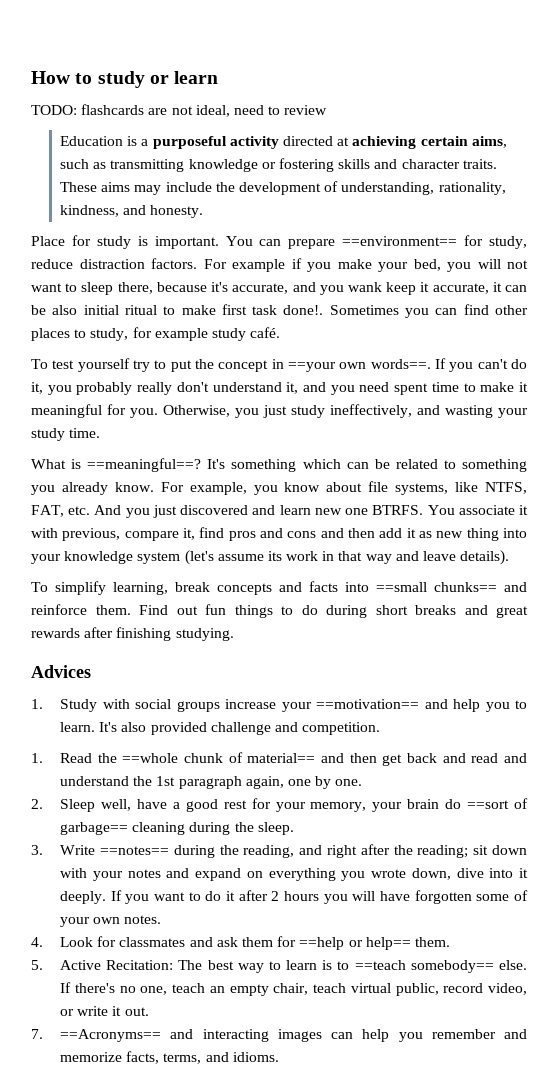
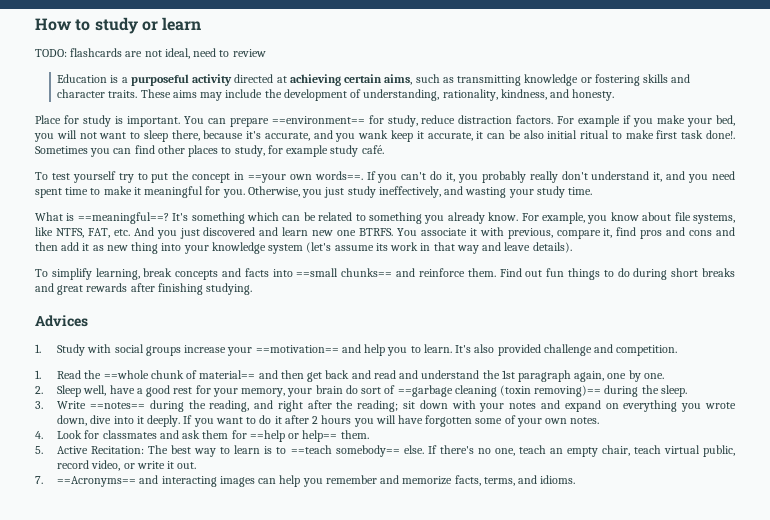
- 2. Sleep well, have a good rest for your memory, your brain do ==sort of garbage== cleaning during the sleep.
+ 2. Sleep well, have a good rest for your memory, your brain do sort of ==garbage cleaning (toxin removing)== during the sleep.

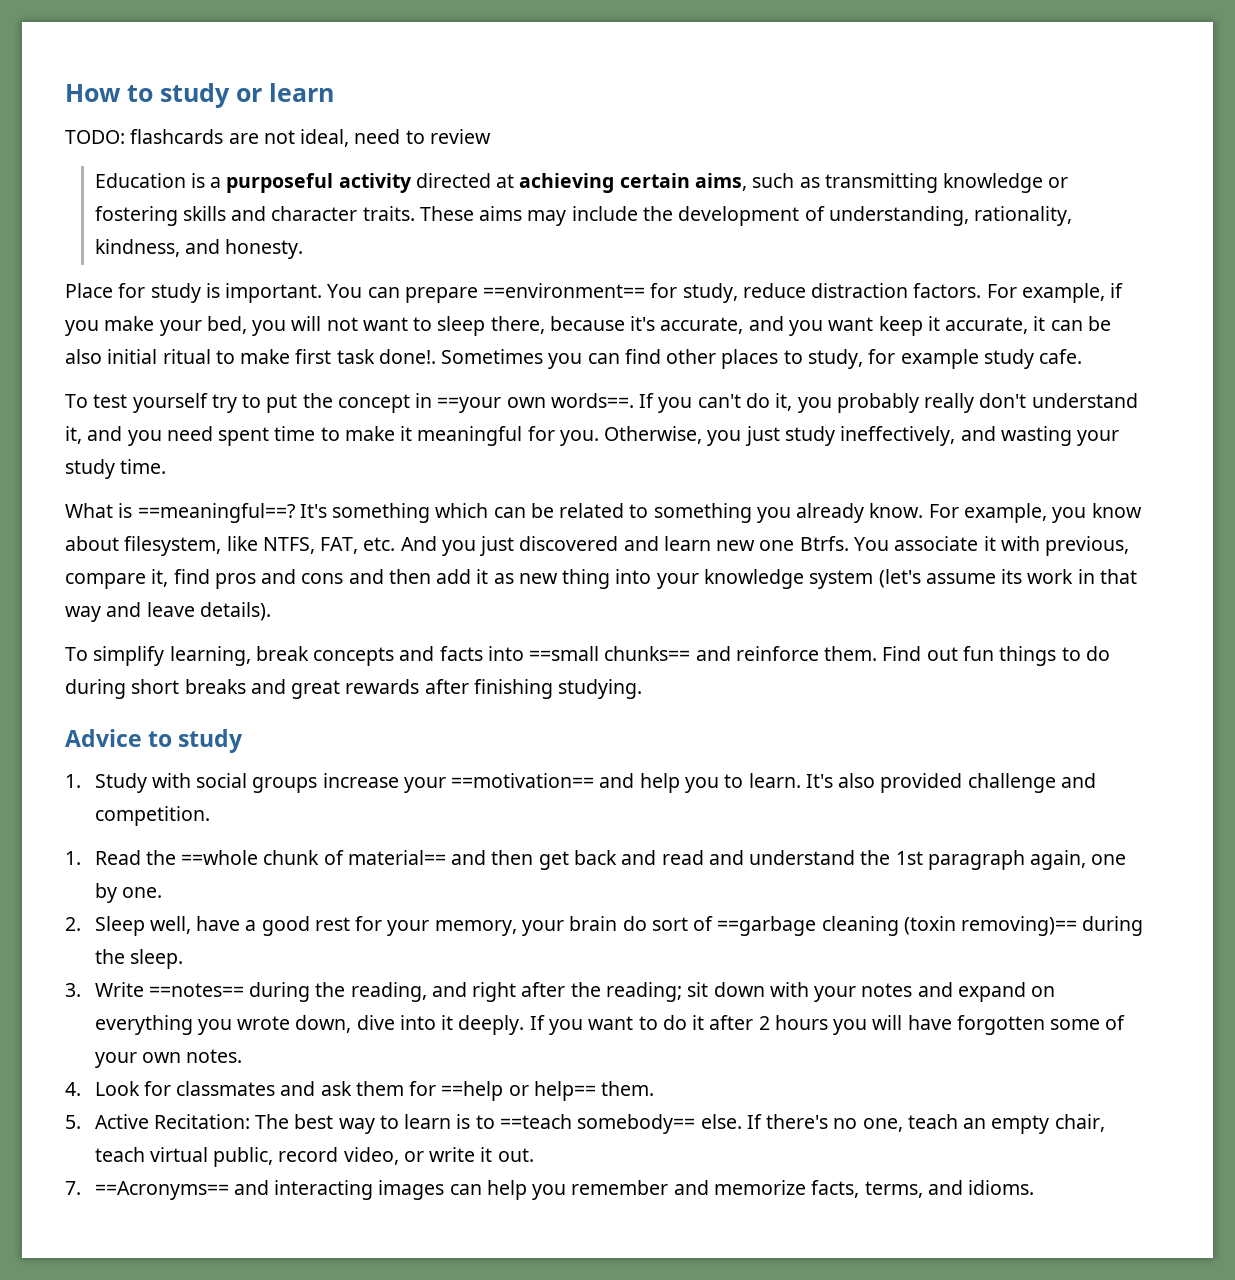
- For example if you make your bed, you will not want to sleep there, because it's accurate, and you wank keep it accurate, it can be also initial ritual to make first task done!.
+ For example, if you make your bed, you will not want to sleep there, because it's accurate, and you want keep it accurate, it can be also initial ritual to make first task done!.
- Sometimes you can find other places to study, for example study café.
+ Sometimes you can find other places to study, for example study cafe.
- For example, you know about file systems, like NTFS, FAT, etc. And you just discovered and learn new one BTRFS.
+ For example, you know about filesystem, like NTFS, FAT, etc. And you just discovered and learn new one Btrfs.
- Advices
+ Advice to study

